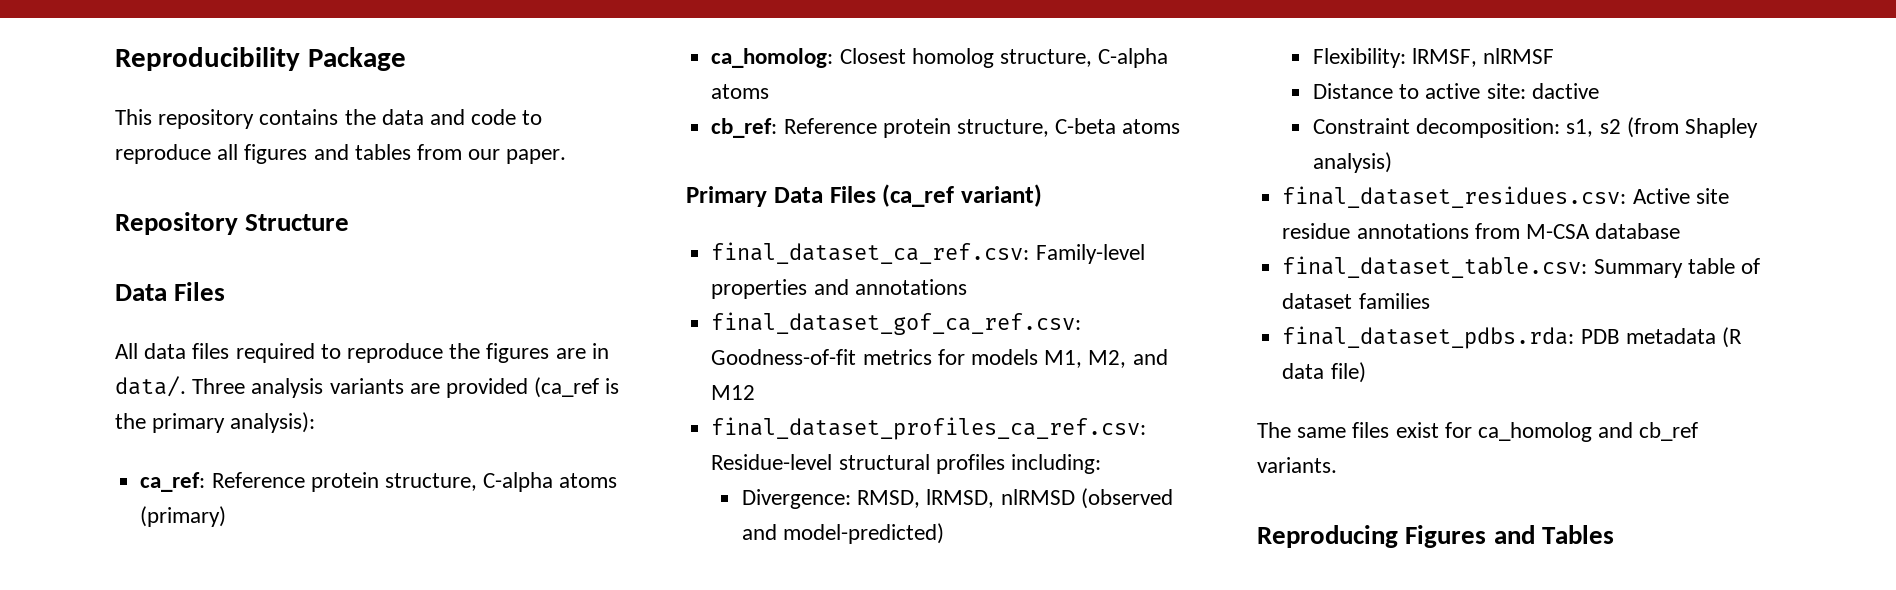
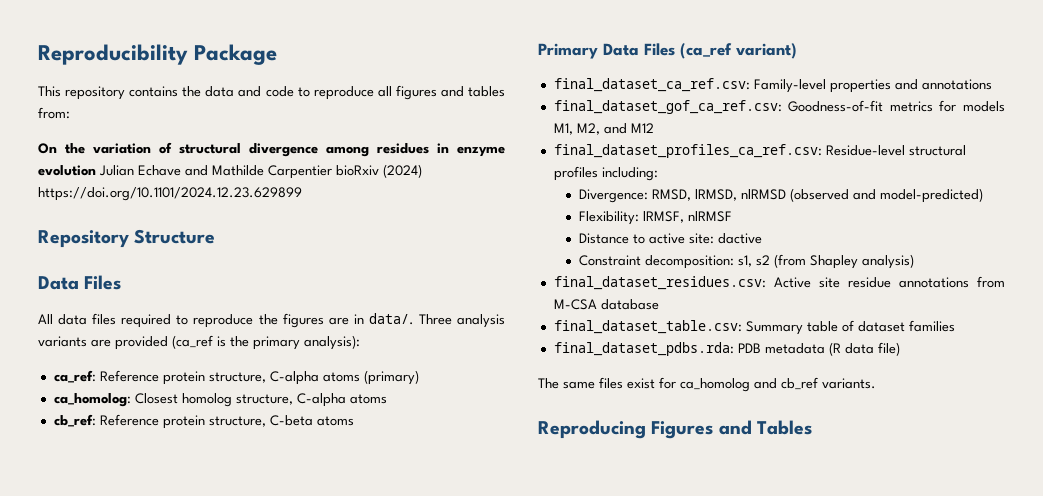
- This repository contains the data and code to reproduce all figures and tables from our paper.
+ This repository contains the data and code to reproduce all figures and tables from:
+ On the variation of structural divergence among residues in enzyme evolution Julian Echave and Mathilde Carpentier bioRxiv (2024) https://doi.org/10.1101/2024.12.23.629899

